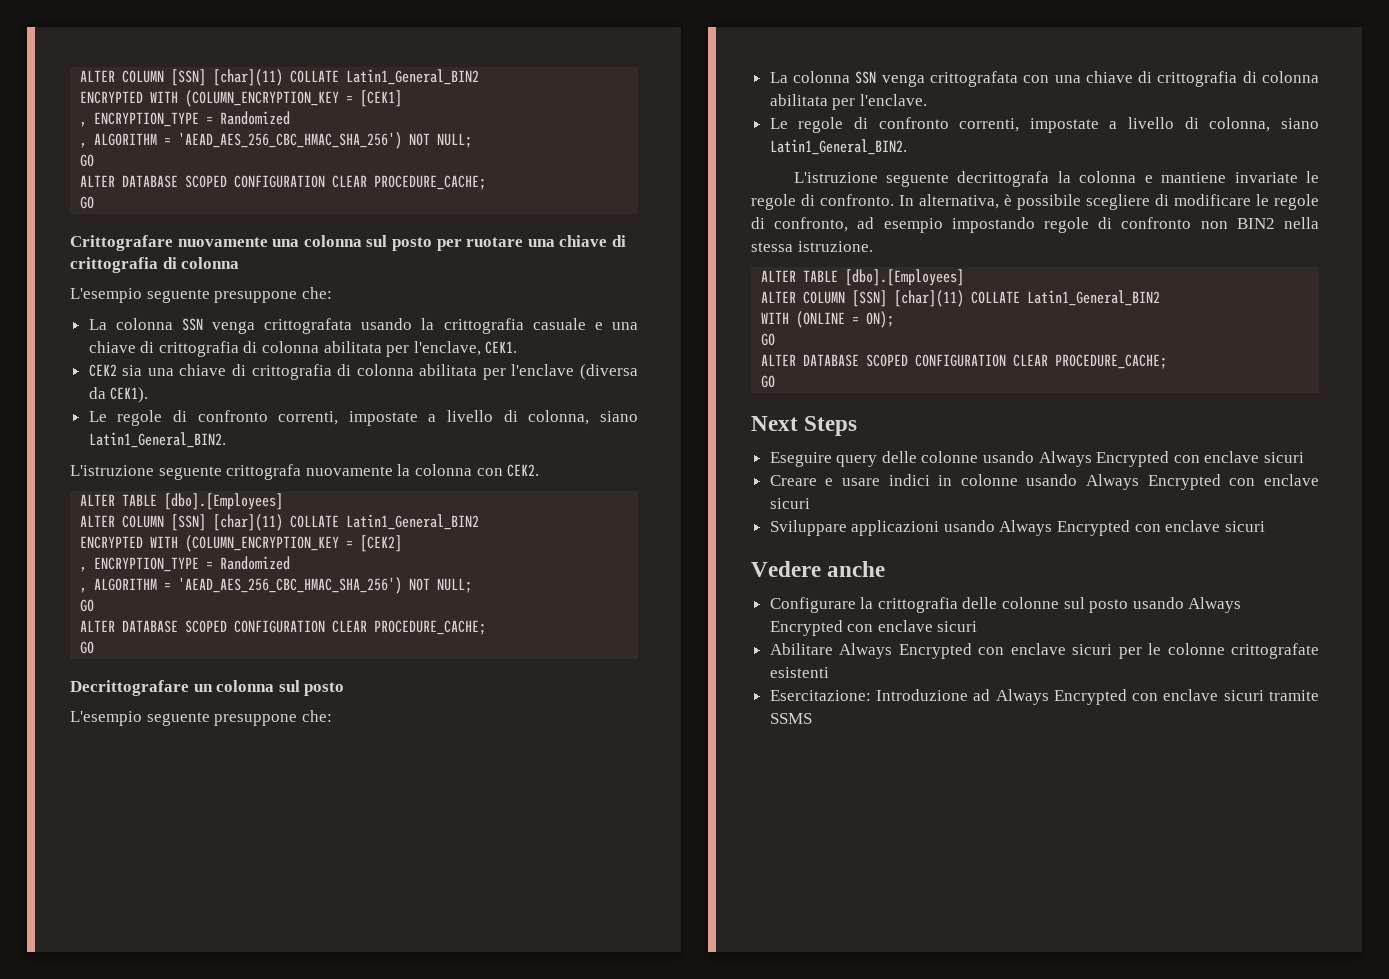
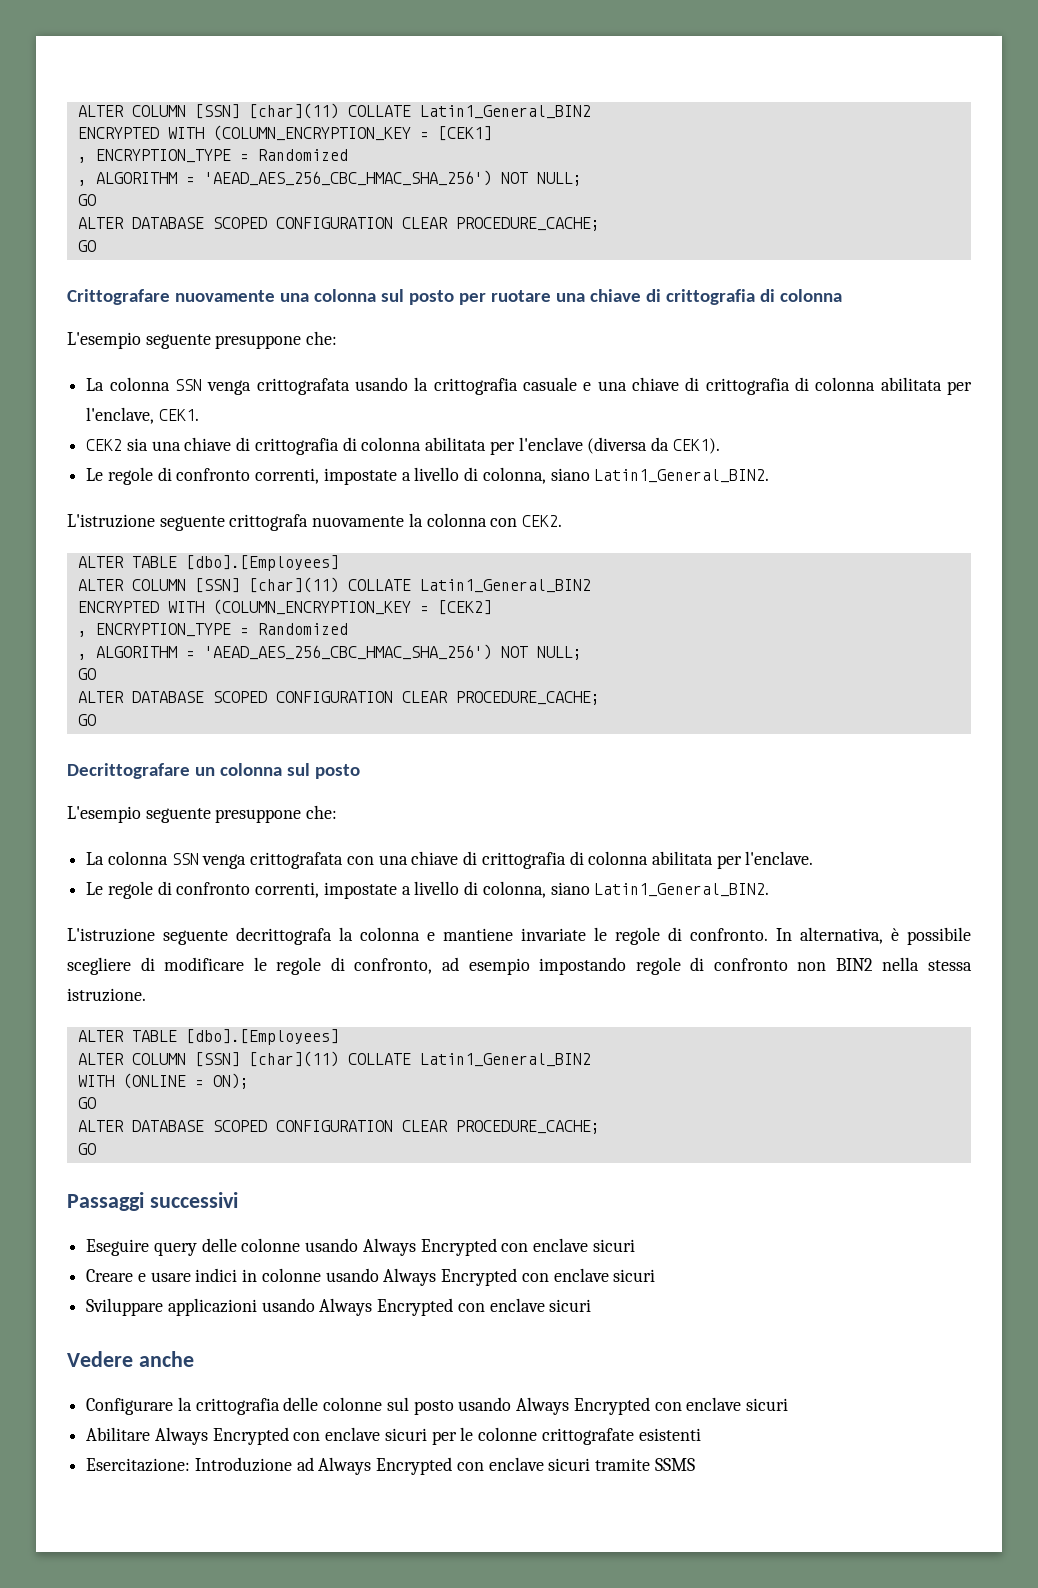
- Next Steps
+ Passaggi successivi

